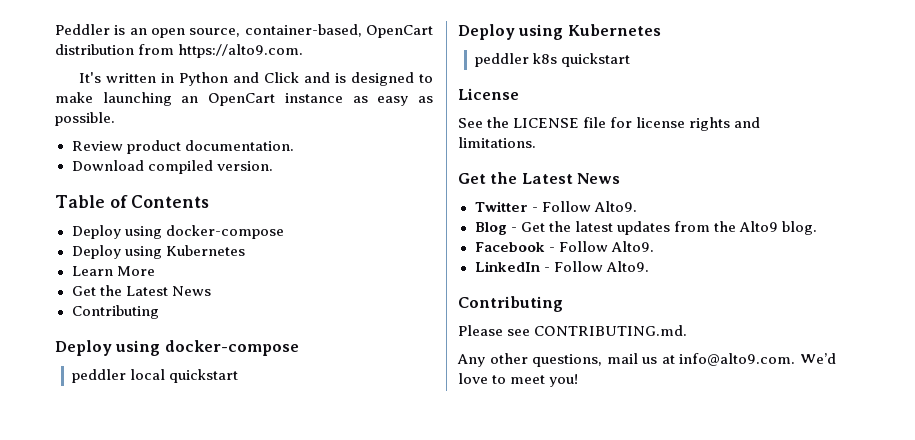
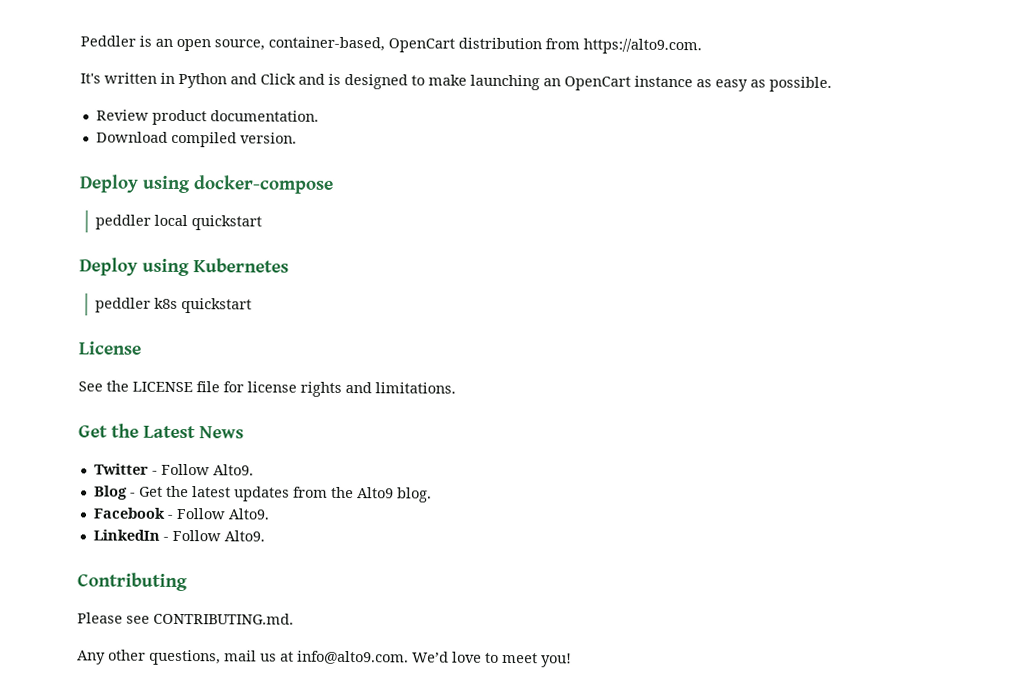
- Table of Contents
- Deploy using docker-compose
- Deploy using Kubernetes
- Learn More
- Get the Latest News
- Contributing

